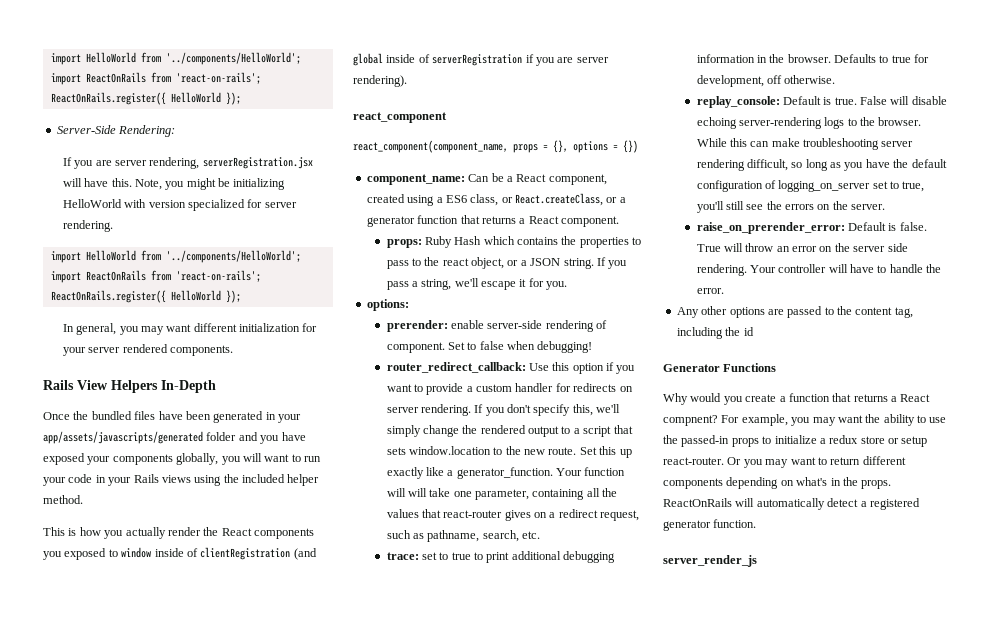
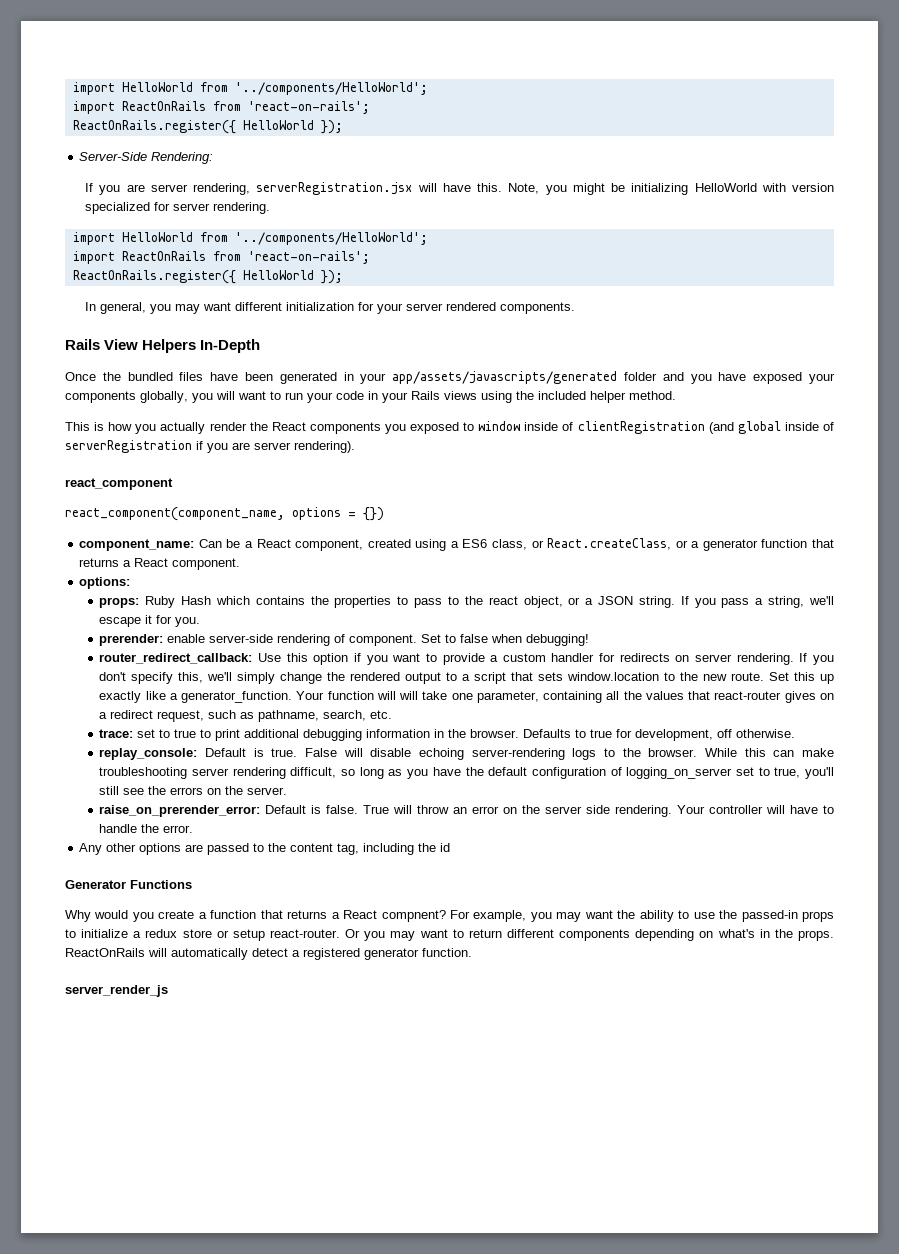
- react_component(component_name, props = {}, options = {})
+ react_component(component_name, options = {})
+ options:
- options:

